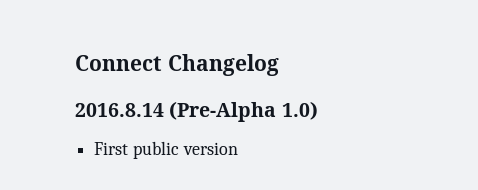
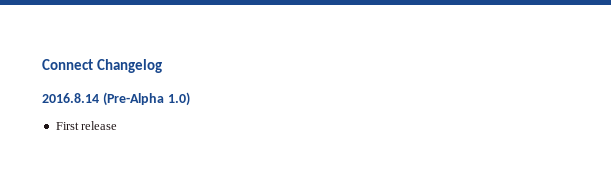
- First public version
+ First release

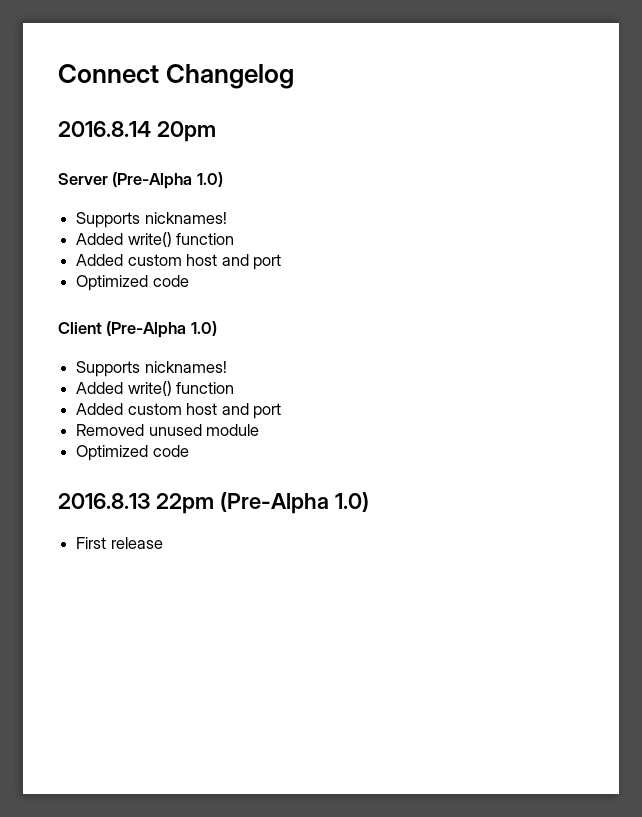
- 2016.8.14 (Pre-Alpha 1.0)
+ 2016.8.14 20pm
+ Server (Pre-Alpha 1.0)
+ Supports nicknames!
+ Added write() function
+ Added custom host and port
+ Optimized code
+ Client (Pre-Alpha 1.0)
+ Supports nicknames!
+ Added write() function
+ Added custom host and port
+ Removed unused module
+ Optimized code
+ 2016.8.13 22pm (Pre-Alpha 1.0)

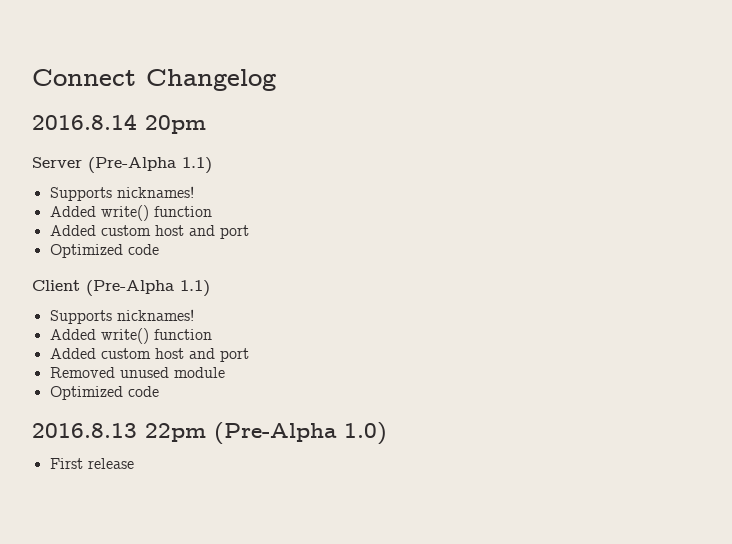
- Server (Pre-Alpha 1.0)
+ Server (Pre-Alpha 1.1)
- Client (Pre-Alpha 1.0)
+ Client (Pre-Alpha 1.1)

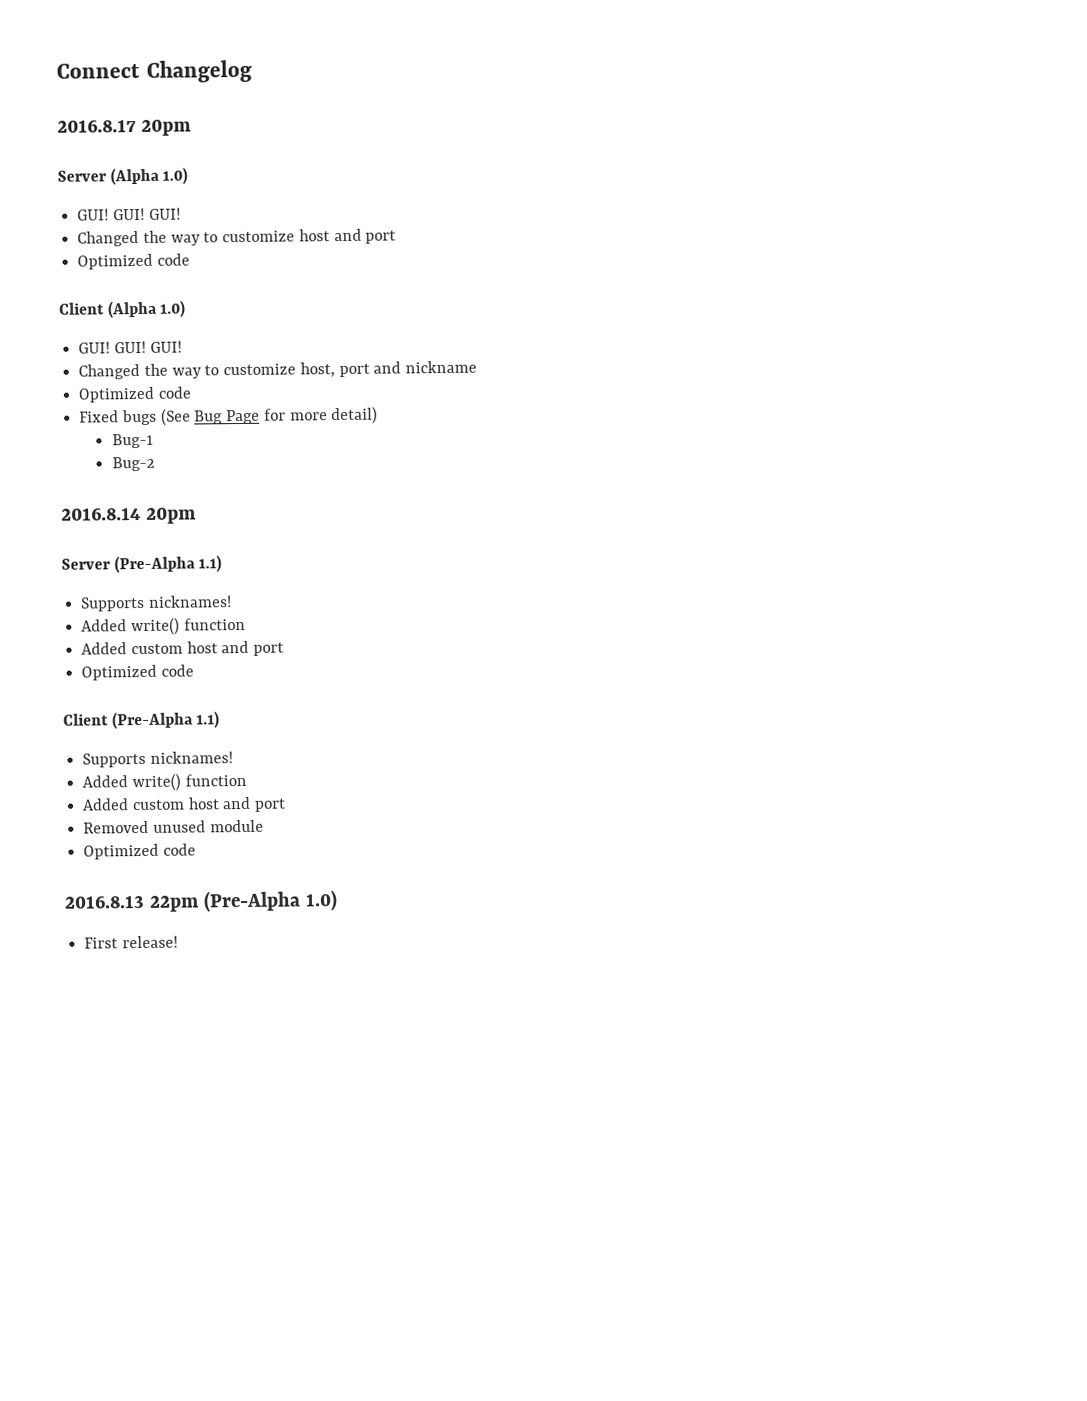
+ 2016.8.17 20pm
+ Server (Alpha 1.0)
+ GUI! GUI! GUI!
+ Changed the way to customize host and port
+ Optimized code
+ Client (Alpha 1.0)
+ GUI! GUI! GUI!
+ Changed the way to customize host, port and nickname
+ Optimized code
+ Fixed bugs (See Bug Page for more detail)
+ Bug-1
+ Bug-2
- First release
+ First release!

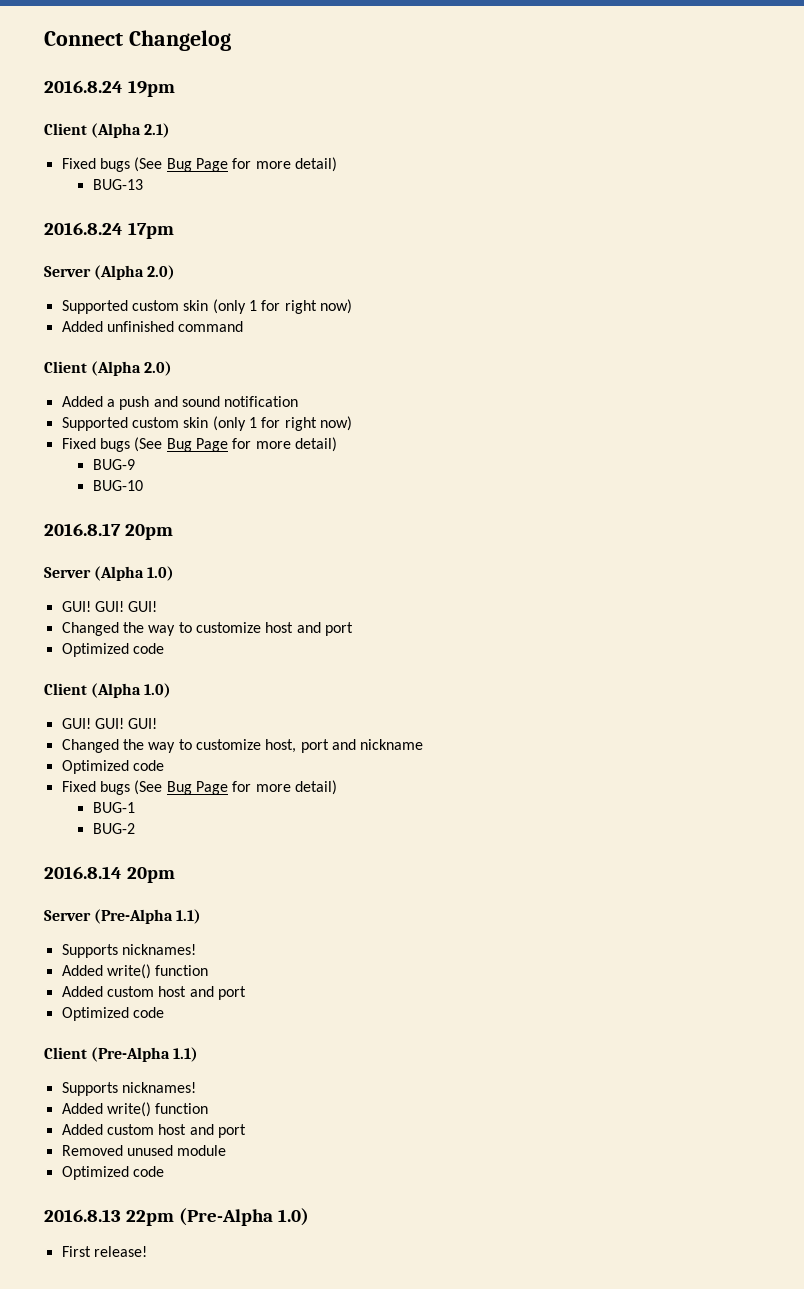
+ 2016.8.24 19pm
+ Client (Alpha 2.1)
+ Fixed bugs (See Bug Page for more detail)
+ BUG-13
+ 2016.8.24 17pm
+ Server (Alpha 2.0)
+ Supported custom skin (only 1 for right now)
+ Added unfinished command
+ Client (Alpha 2.0)
+ Added a push and sound notification
+ Supported custom skin (only 1 for right now)
+ Fixed bugs (See Bug Page for more detail)
+ BUG-9
+ BUG-10
- Bug-1
- Bug-2
+ BUG-1
+ BUG-2

